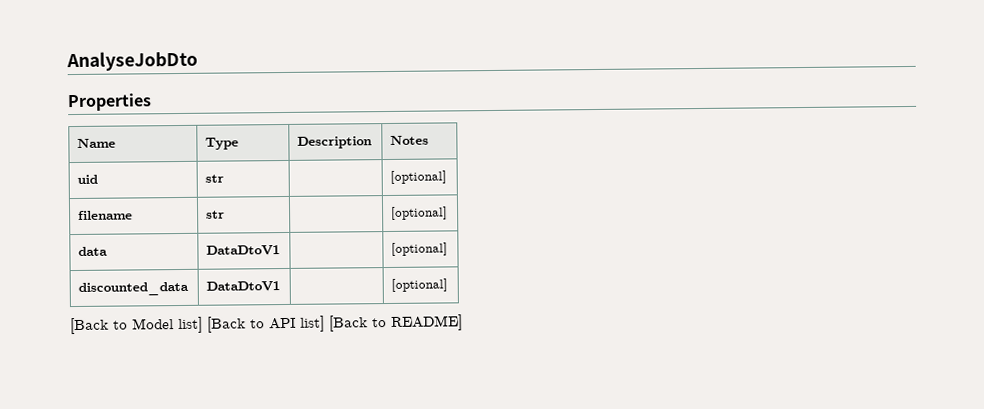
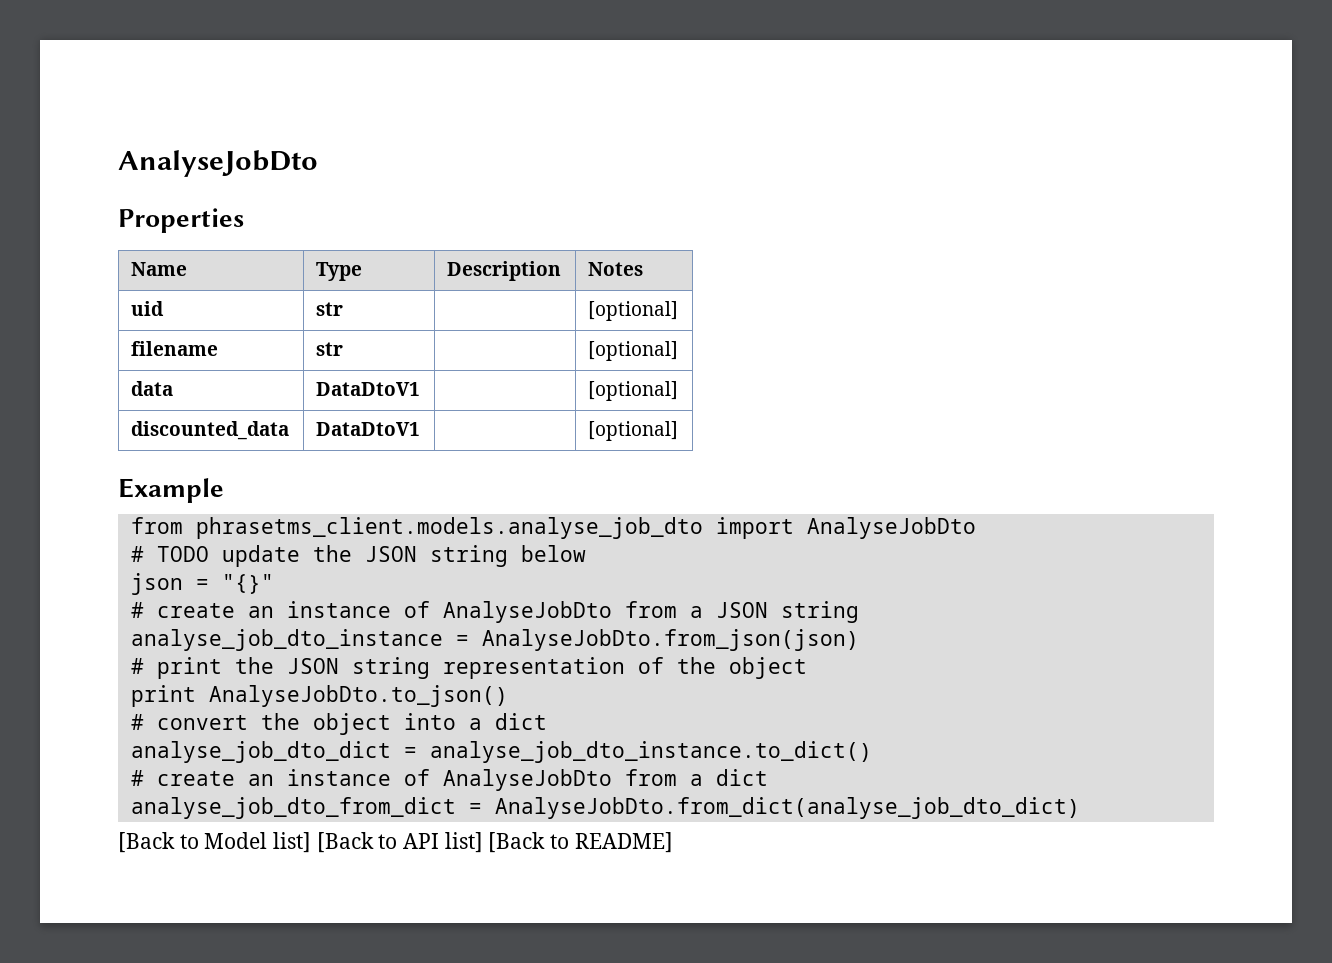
+ Example
+ from phrasetms_client.models.analyse_job_dto import AnalyseJobDto
+ # TODO update the JSON string below
+ json = "{}"
+ # create an instance of AnalyseJobDto from a JSON string
+ analyse_job_dto_instance = AnalyseJobDto.from_json(json)
+ # print the JSON string representation of the object
+ print AnalyseJobDto.to_json()
+ # convert the object into a dict
+ analyse_job_dto_dict = analyse_job_dto_instance.to_dict()
+ # create an instance of AnalyseJobDto from a dict
+ analyse_job_dto_from_dict = AnalyseJobDto.from_dict(analyse_job_dto_dict)

